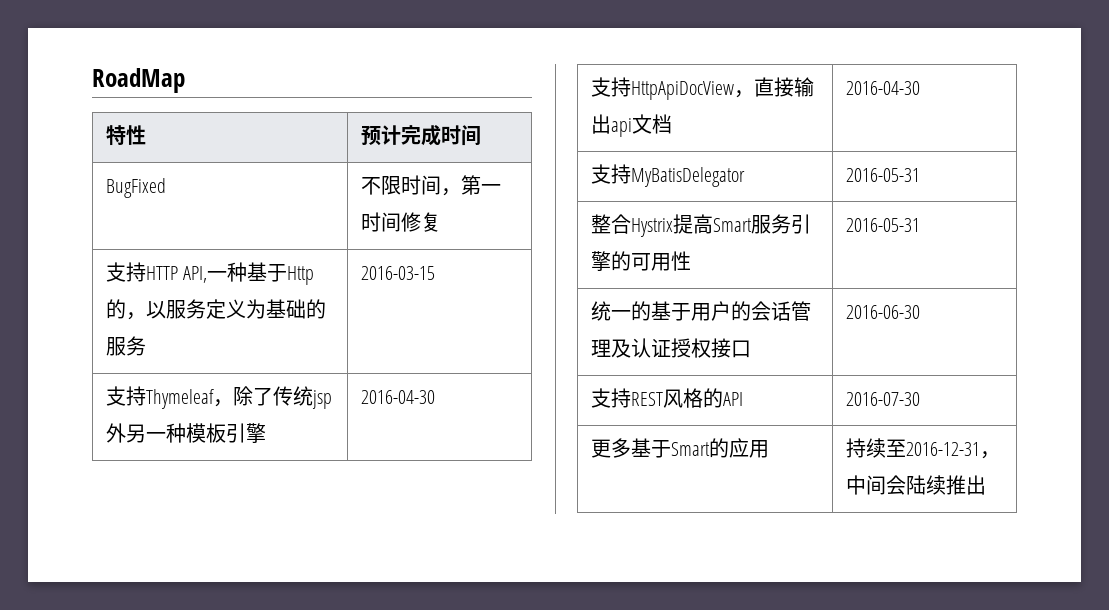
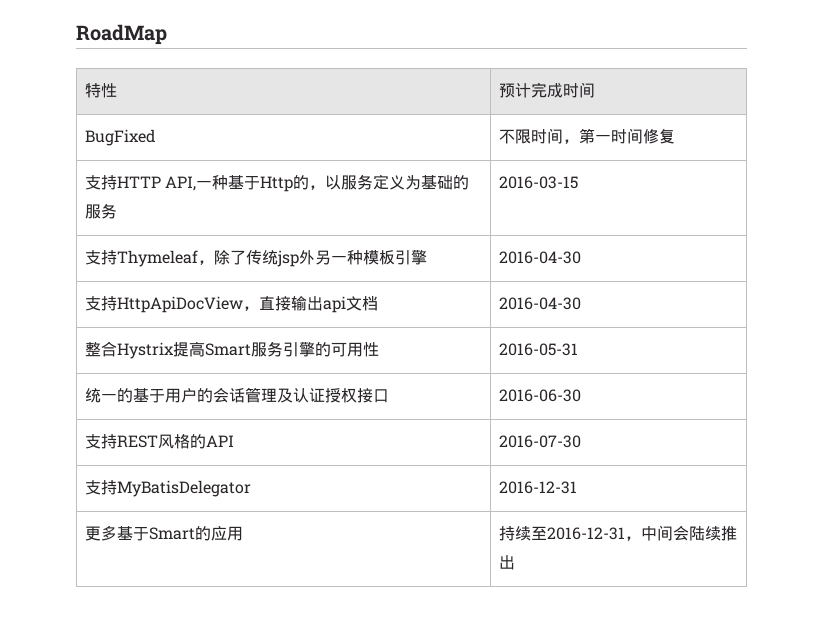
- 支持MyBatisDelegator | 2016-05-31
+ 支持MyBatisDelegator | 2016-12-31

